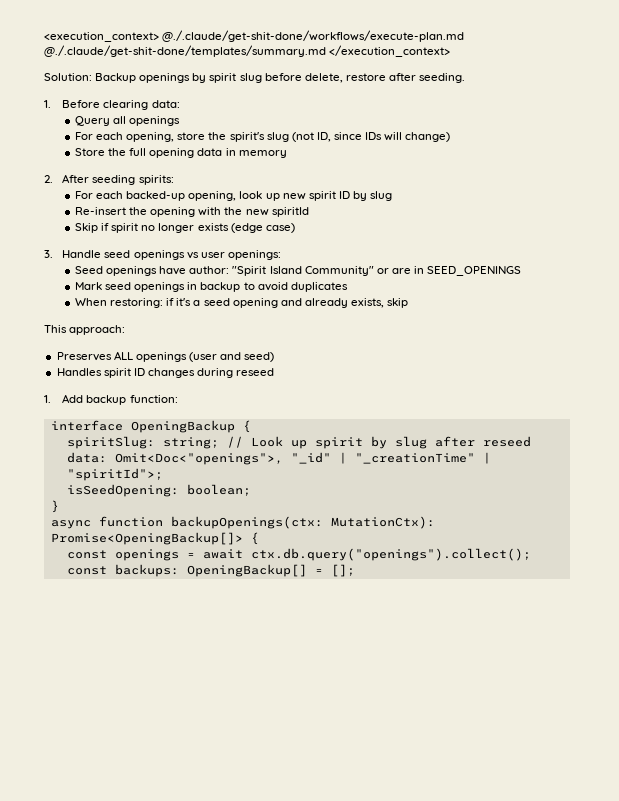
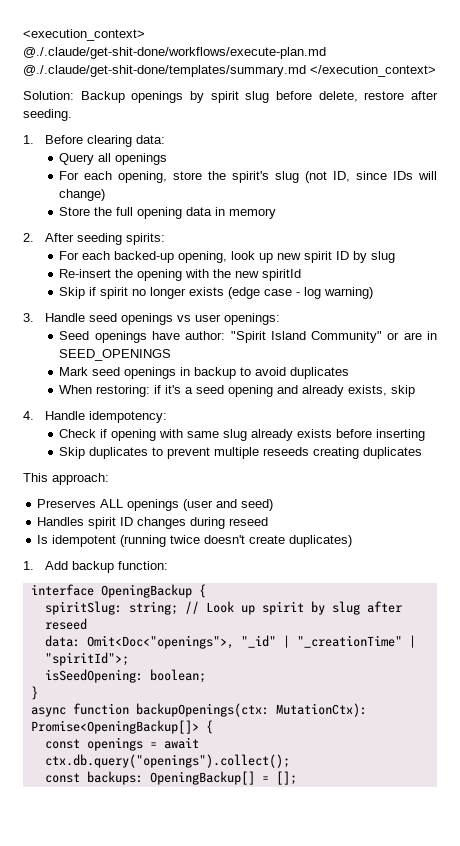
- Skip if spirit no longer exists (edge case)
+ Skip if spirit no longer exists (edge case - log warning)
+ 4. Handle idempotency:
+ Check if opening with same slug already exists before inserting
+ Skip duplicates to prevent multiple reseeds creating duplicates
+ Is idempotent (running twice doesn't create duplicates)

